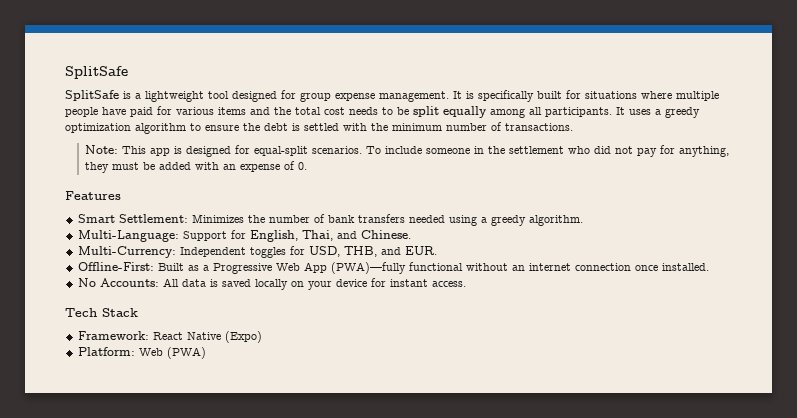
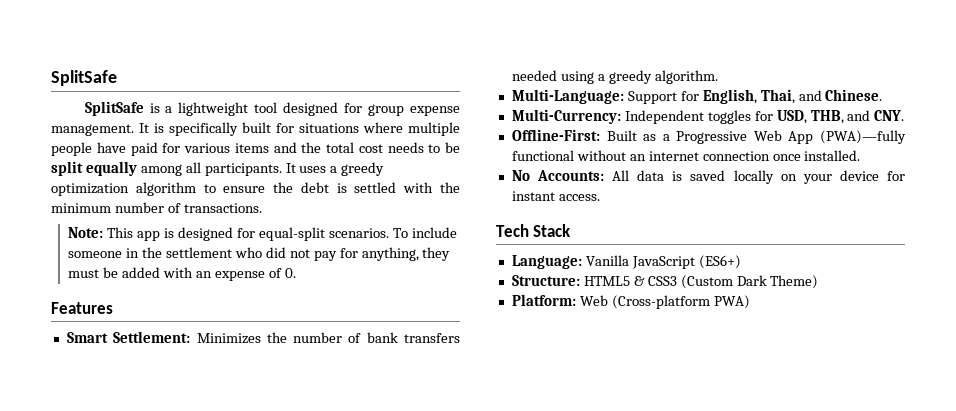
- Multi-Currency: Independent toggles for USD, THB, and EUR.
+ Multi-Currency: Independent toggles for USD, THB, and CNY.
- Framework: React Native (Expo)
+ Language: Vanilla JavaScript (ES6+)
+ Structure: HTML5 & CSS3 (Custom Dark Theme)
- Platform: Web (PWA)
+ Platform: Web (Cross-platform PWA)

